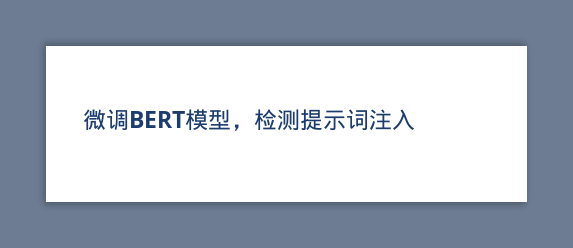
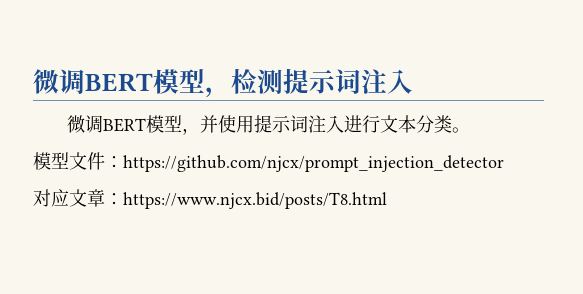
+ 微调BERT模型，并使用提示词注入进行文本分类。
+ 模型文件：https://github.com/njcx/prompt_injection_detector
+ 对应文章：https://www.njcx.bid/posts/T8.html

